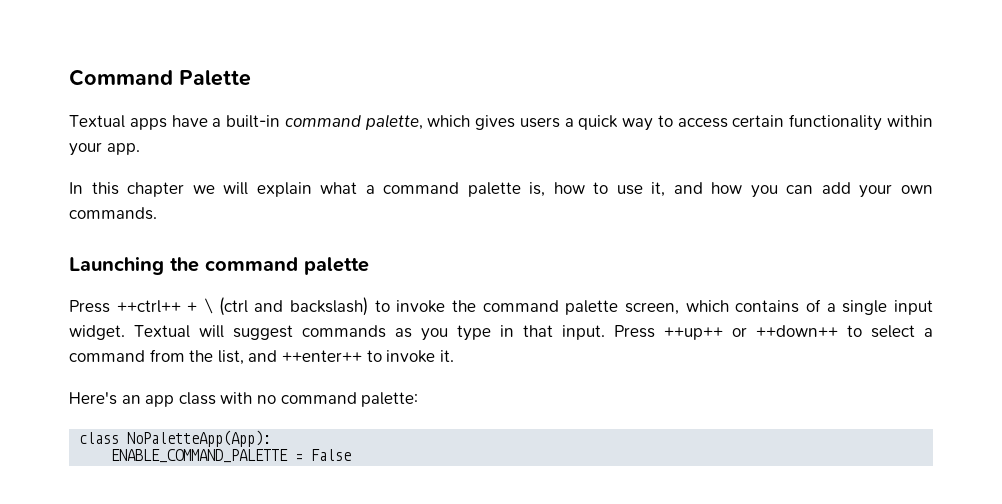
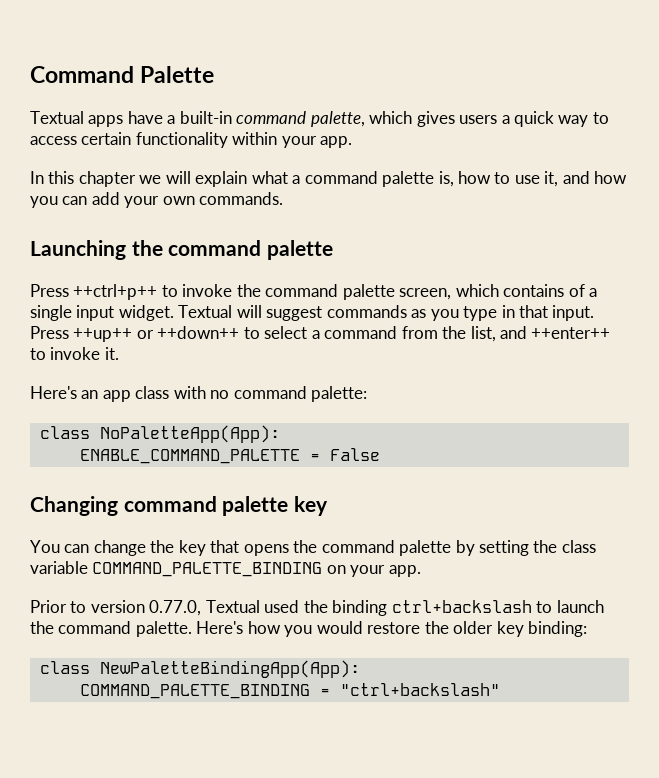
- Press ++ctrl++ + \ (ctrl and backslash) to invoke the command palette screen, which contains of a single input widget.
+ Press ++ctrl+p++ to invoke the command palette screen, which contains of a single input widget.
+ Changing command palette key
+ You can change the key that opens the command palette by setting the class variable COMMAND_PALETTE_BINDING on your app.
+ Prior to version 0.77.0, Textual used the binding ctrl+backslash to launch the command palette. Here's how you would restore the older key binding:
+ class NewPaletteBindingApp(App):
+ COMMAND_PALETTE_BINDING = "ctrl+backslash"

